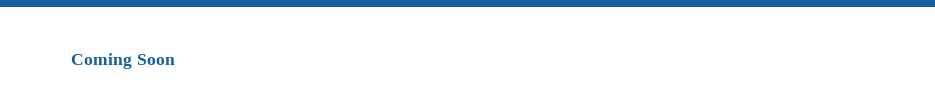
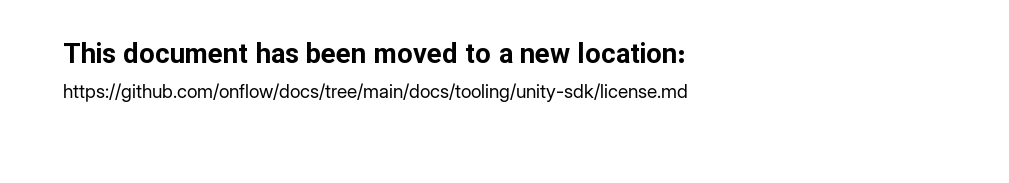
- Coming Soon
+ This document has been moved to a new location:
+ https://github.com/onflow/docs/tree/main/docs/tooling/unity-sdk/license.md

